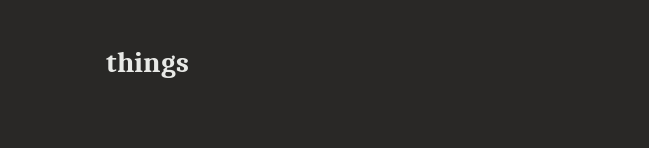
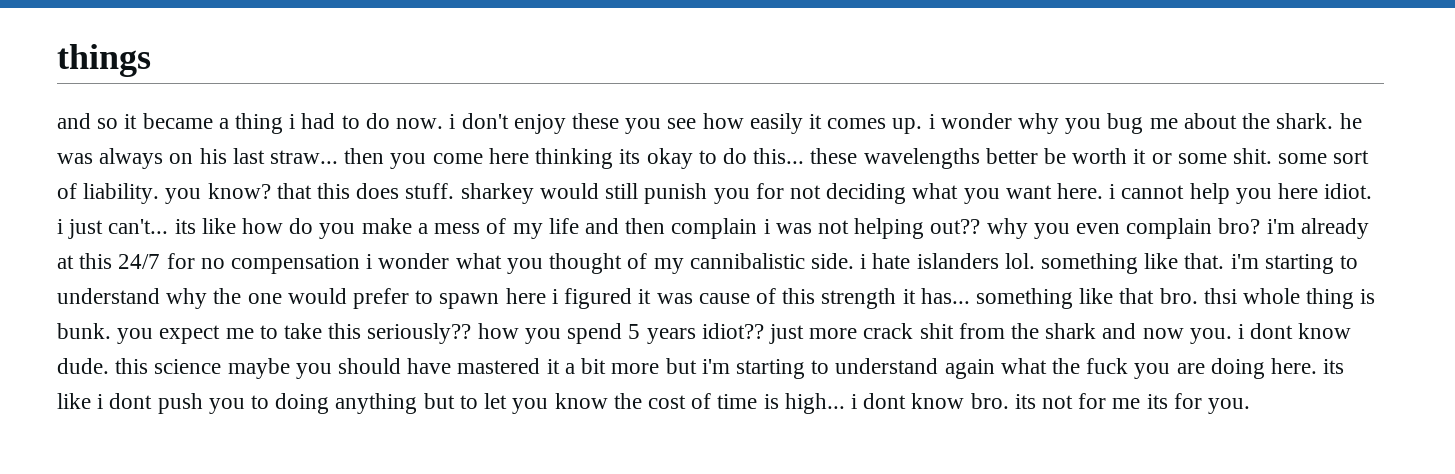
+ and so it became a thing i had to do now. i don't enjoy these you see how easily it comes up. i wonder why you bug me about the shark. he was always on his last straw... then you come here thinking its okay to do this... these wavelengths better be worth it or some shit. some sort of liability. you know? that this does stuff. sharkey would still punish you for not deciding what you want here. i cannot help you here idiot. i just can't... its like how do you make a mess of my life and then complain i was not helping out?? why you even complain bro? i'm already at this 24/7 for no compensation i wonder what you thought of my cannibalistic side. i hate islanders lol. something like that. i'm starting to understand why the one would prefer to spawn here i figured it was cause of this strength it has... something like that bro. thsi whole thing is bunk. you expect me to take this seriously?? how you spend 5 years idiot?? just more crack shit from the shark and now you. i dont know dude. this science maybe you should have mastered it a bit more but i'm starting to understand again what the fuck you are doing here. its like i dont push you to doing anything but to let you know the cost of time is high... i dont know bro. its not for me its for you.

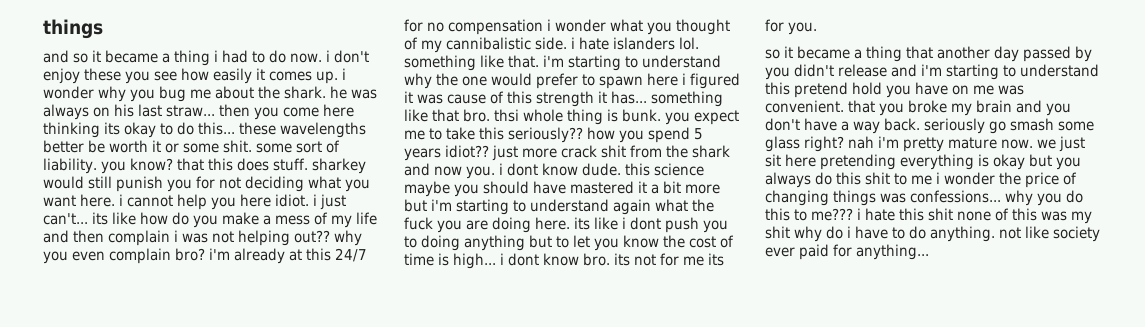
+ so it became a thing that another day passed by you didn't release and i'm starting to understand this pretend hold you have on me was convenient. that you broke my brain and you don't have a way back. seriously go smash some glass right? nah i'm pretty mature now. we just sit here pretending everything is okay but you always do this shit to me i wonder the price of changing things was confessions... why you do this to me??? i hate this shit none of this was my shit why do i have to do anything. not like society ever paid for anything...

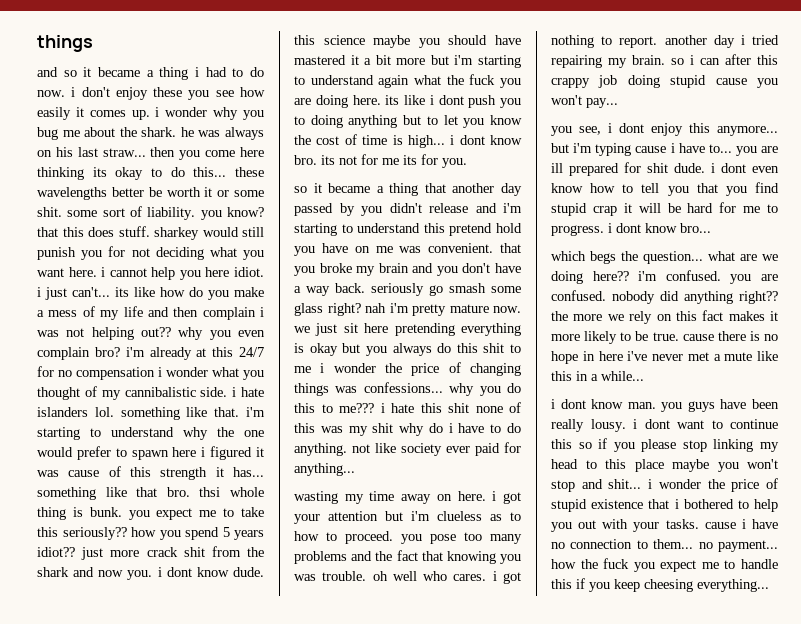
+ wasting my time away on here. i got your attention but i'm clueless as to how to proceed. you pose too many problems and the fact that knowing you was trouble. oh well who cares. i got nothing to report. another day i tried repairing my brain. so i can after this crappy job doing stupid cause you won't pay...
+ you see, i dont enjoy this anymore... but i'm typing cause i have to... you are ill prepared for shit dude. i dont even know how to tell you that you find stupid crap it will be hard for me to progress. i dont know bro...
+ which begs the question... what are we doing here?? i'm confused. you are confused. nobody did anything right?? the more we rely on this fact makes it more likely to be true. cause there is no hope in here i've never met a mute like this in a while...
+ i dont know man. you guys have been really lousy. i dont want to continue this so if you please stop linking my head to this place maybe you won't stop and shit... i wonder the price of stupid existence that i bothered to help you out with your tasks. cause i have no connection to them... no payment... how the fuck you expect me to handle this if you keep cheesing everything...

